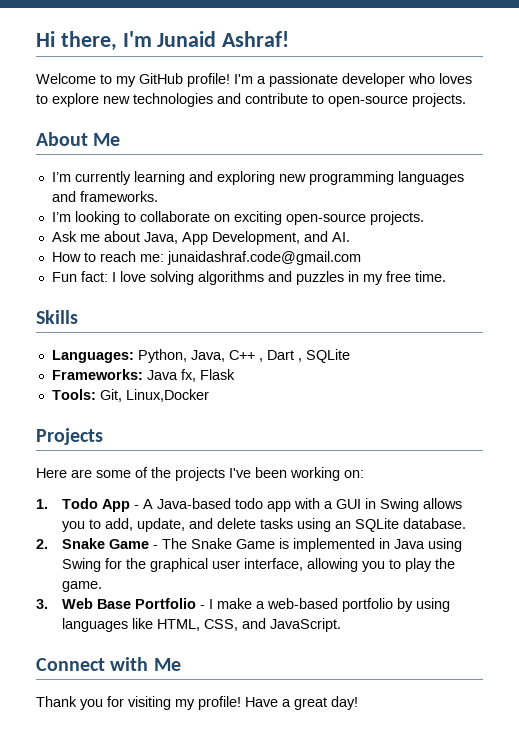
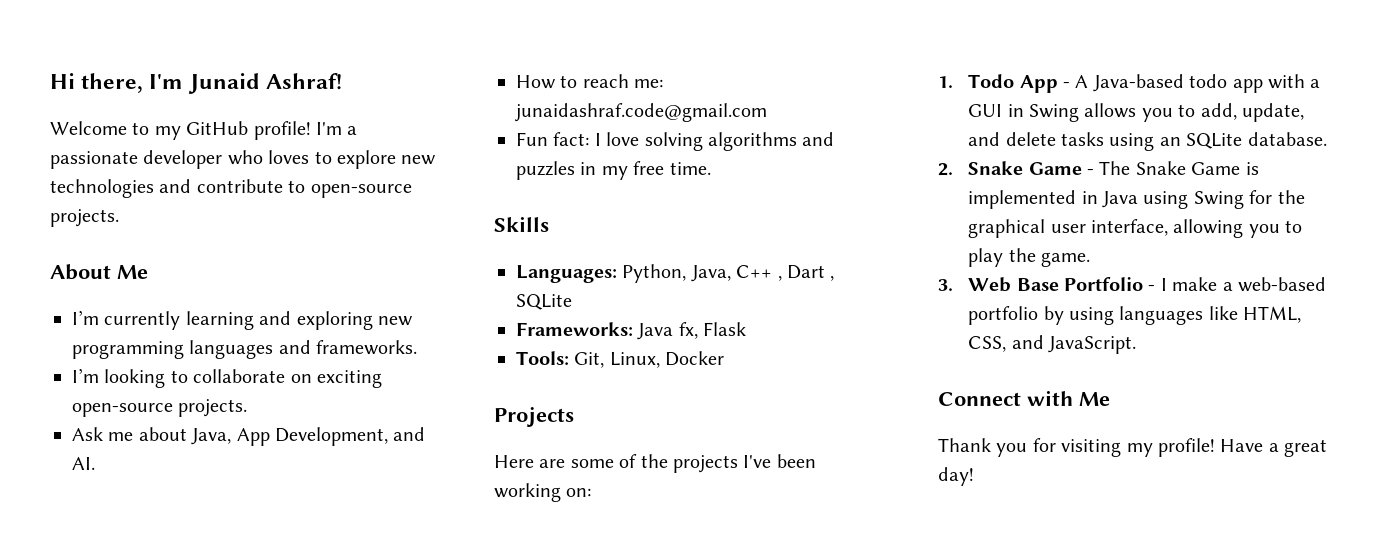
- Tools: Git, Linux,Docker
+ Tools: Git, Linux, Docker

